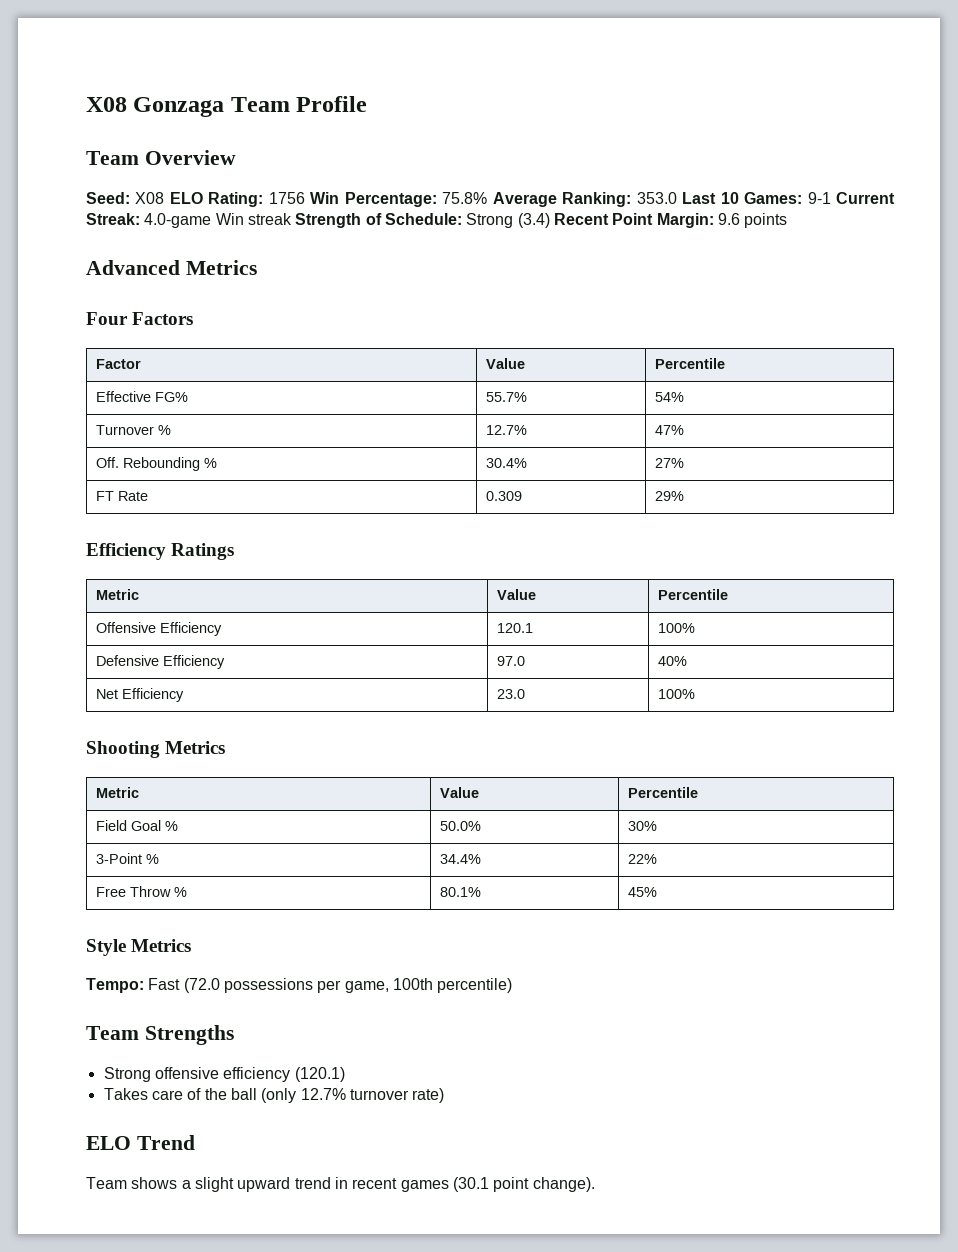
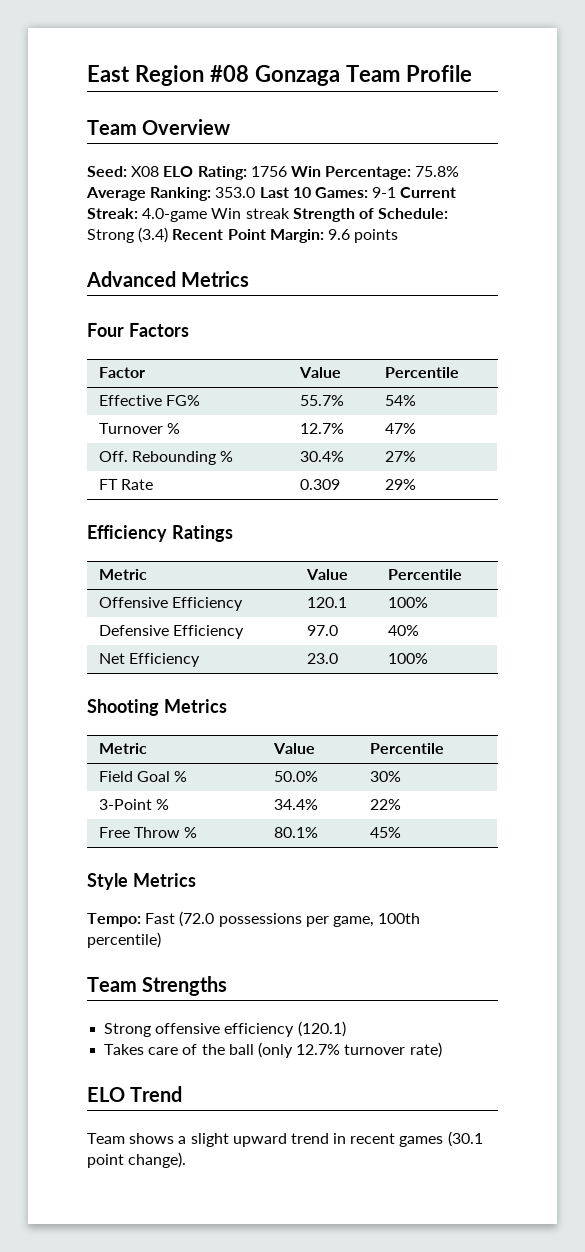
- X08 Gonzaga Team Profile
+ East Region #08 Gonzaga Team Profile

